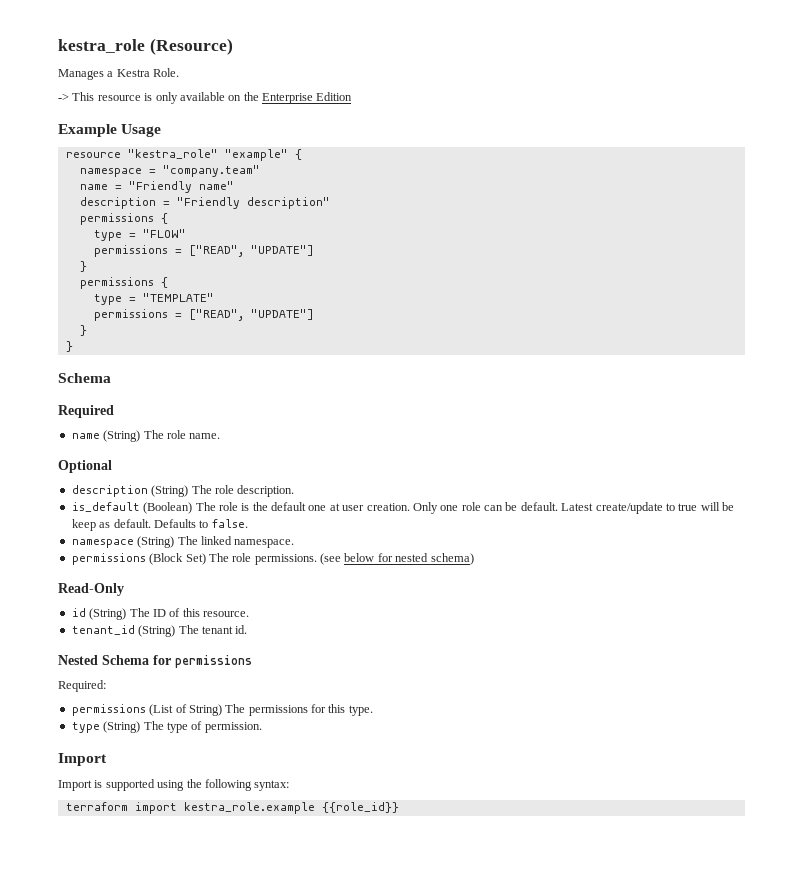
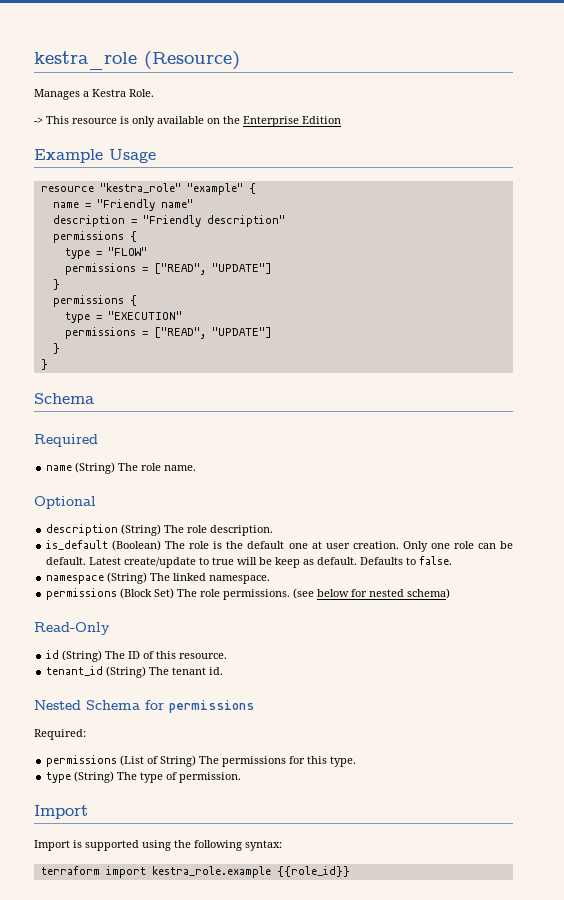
- namespace = "company.team"
- type = "TEMPLATE"
+ type = "EXECUTION"

